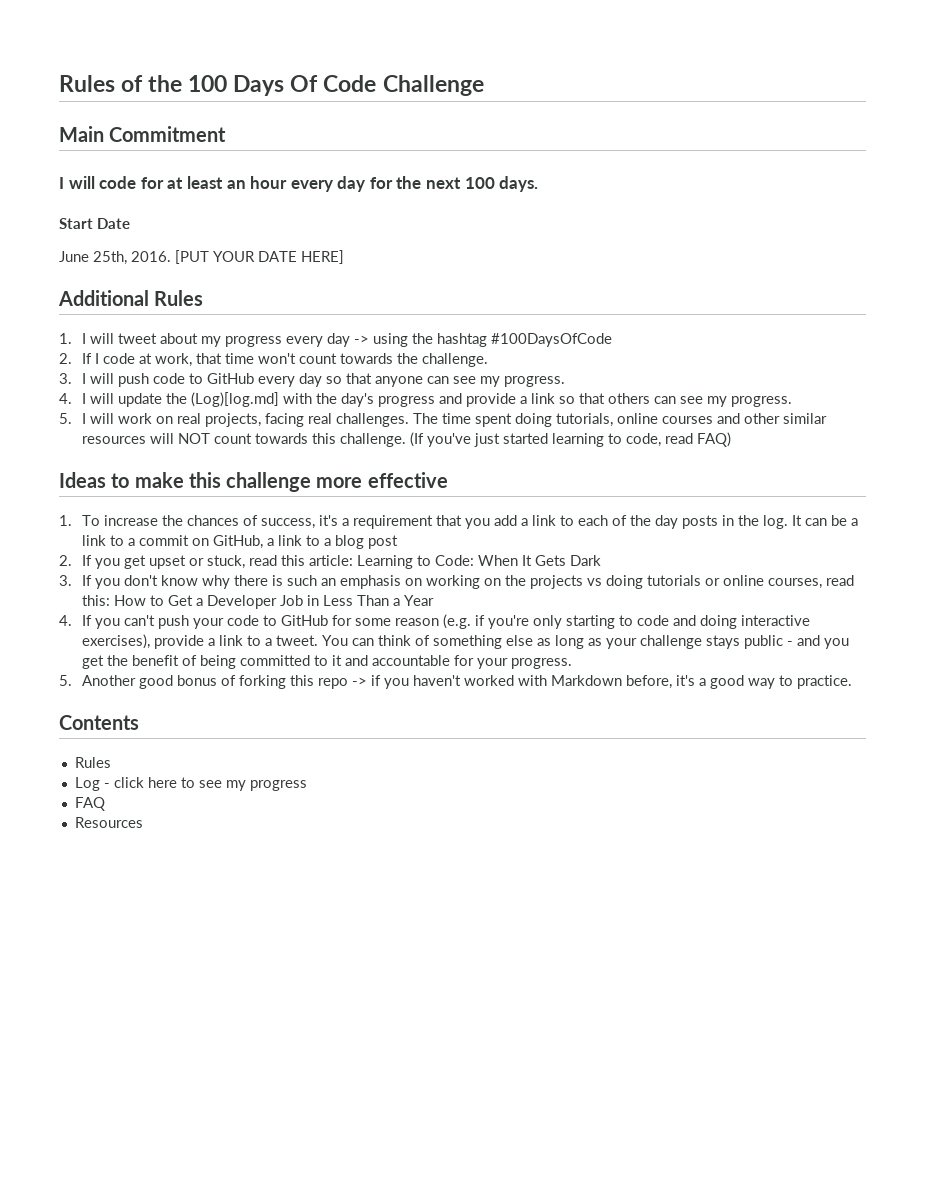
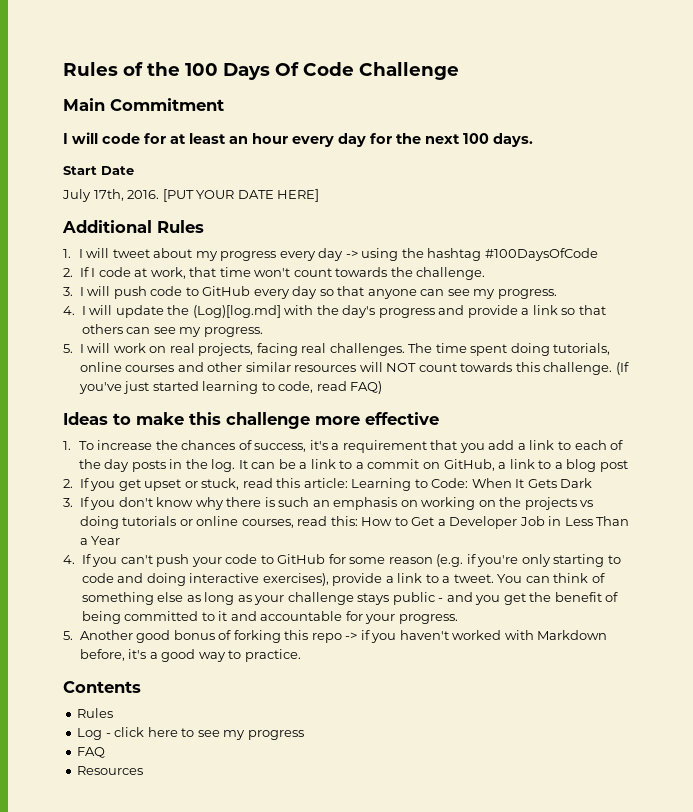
- June 25th, 2016.
+ July 17th, 2016.

